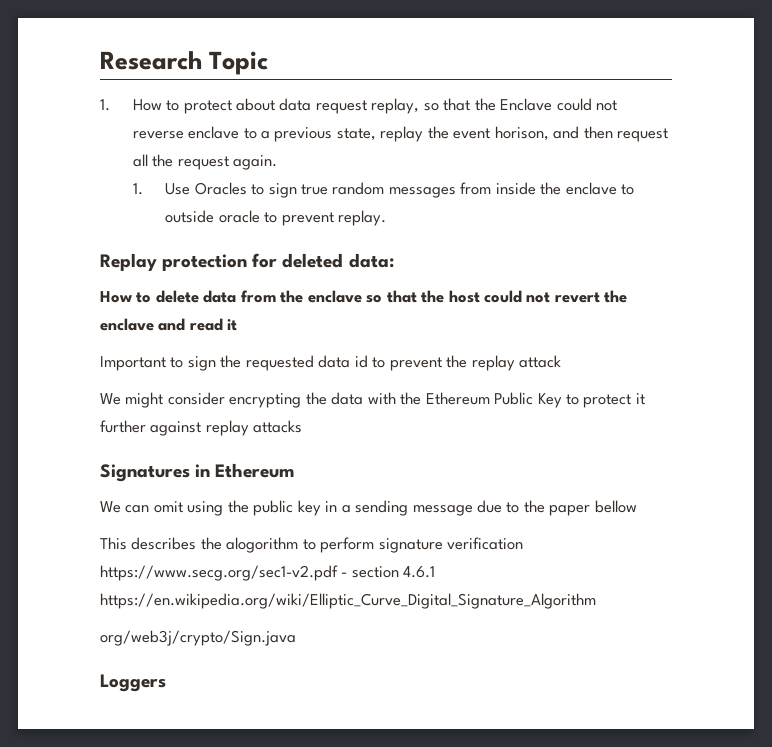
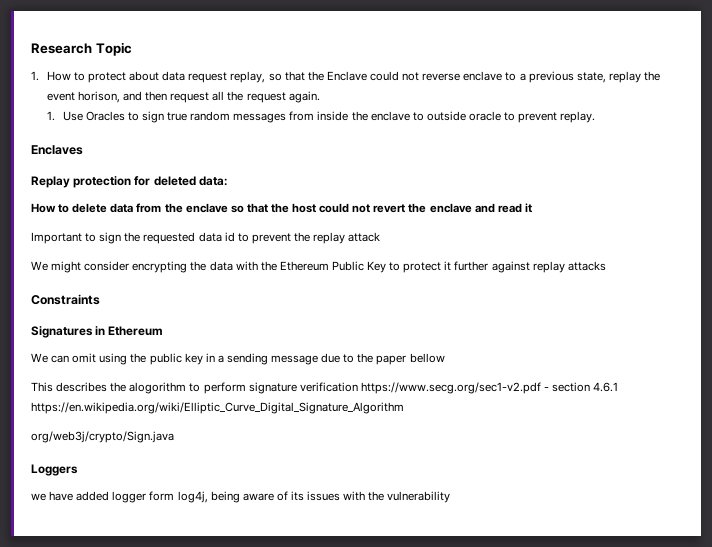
+ Enclaves
+ Constraints
+ we have added logger form log4j, being aware of its issues with the vulnerability

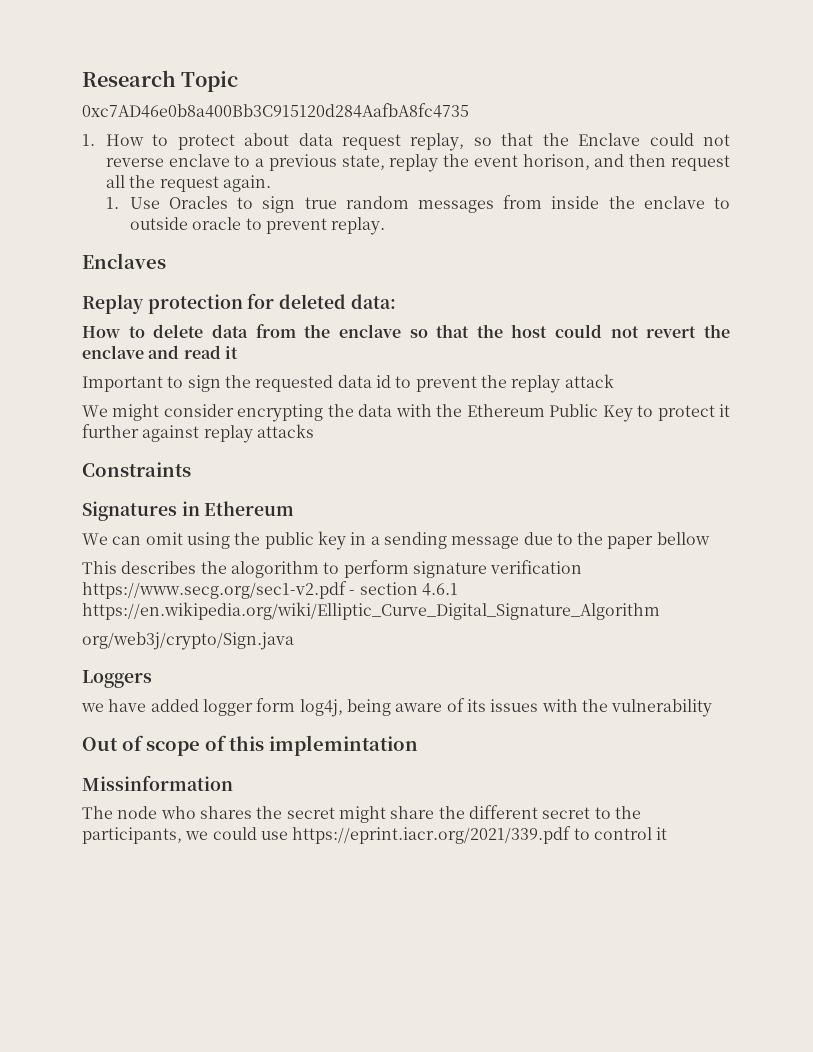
+ 0xc7AD46e0b8a400Bb3C915120d284AafbA8fc4735
+ Out of scope of this implemintation
+ Missinformation
+ The node who shares the secret might share the different secret to the participants, we could use https://eprint.iacr.org/2021/339.pdf to control it

